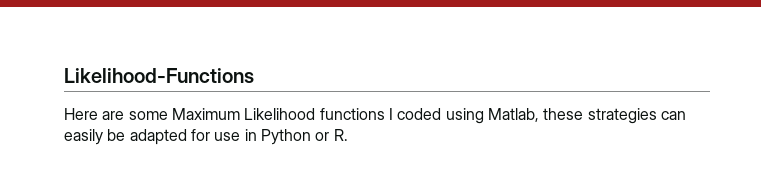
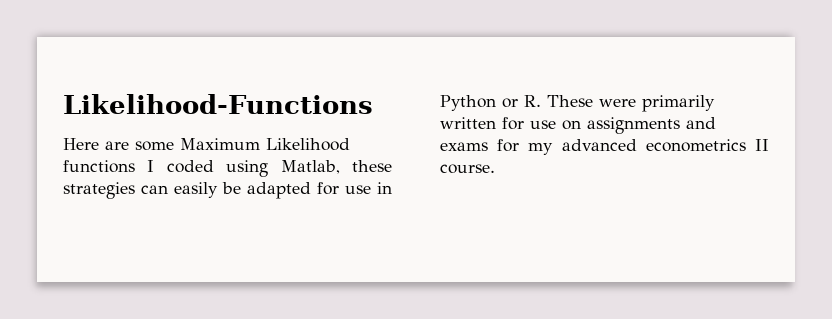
- Here are some Maximum Likelihood functions I coded using Matlab, these strategies can easily be adapted for use in Python or R.
+ Here are some Maximum Likelihood functions I coded using Matlab, these strategies can easily be adapted for use in Python or R. These were primarily written for use on assignments and exams for my advanced econometrics II course.

